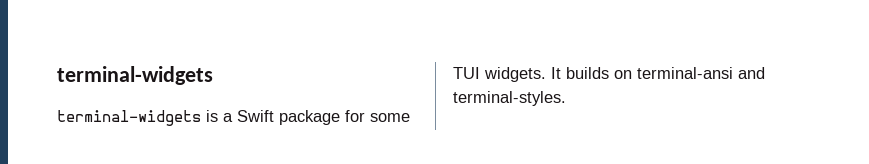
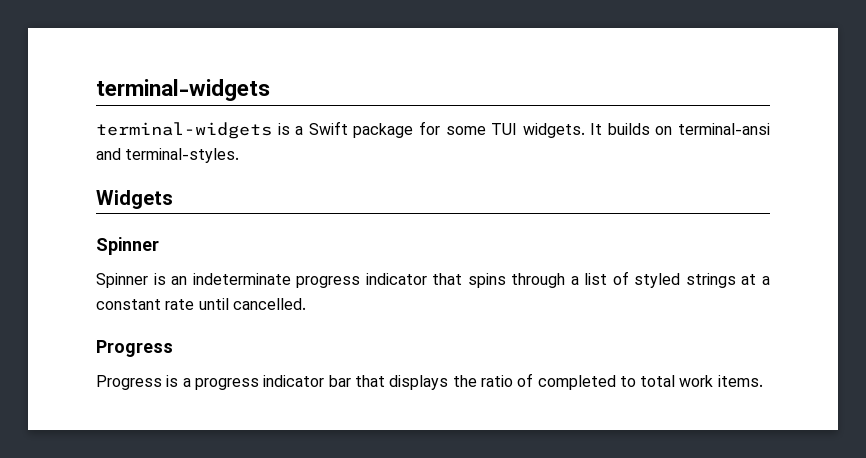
+ Widgets
+ Spinner
+ Spinner is an indeterminate progress indicator that spins through a list of styled strings at a constant rate until cancelled.
+ Progress
+ Progress is a progress indicator bar that displays the ratio of completed to total work items.

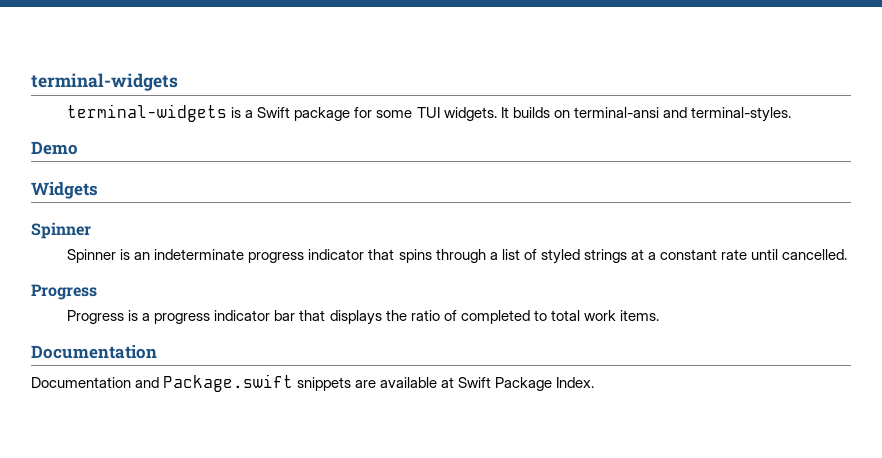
+ Demo
  Progress is a progress indicator bar that displays the ratio of completed to total work items.
+ Documentation
+ Documentation and Package.swift snippets are available at Swift Package Index.

